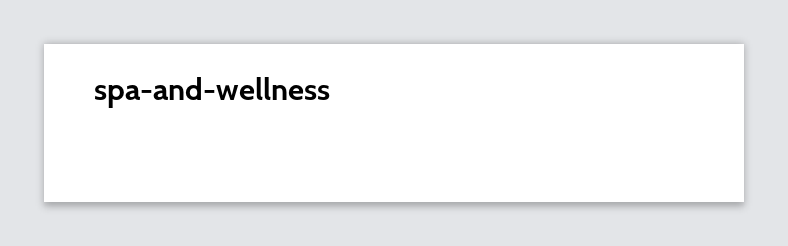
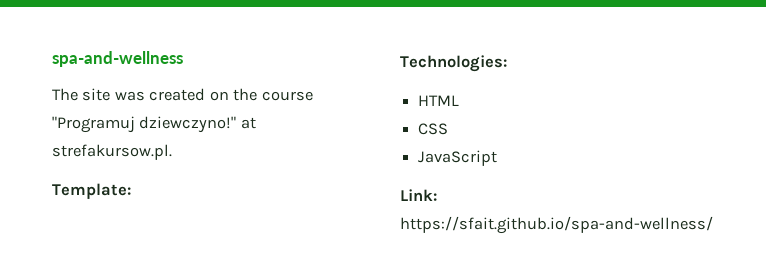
+ The site was created on the course "Programuj dziewczyno!" at strefakursow.pl.
+ Template:
+ Technologies:
+ HTML
+ CSS
+ JavaScript
+ Link: https://sfait.github.io/spa-and-wellness/

